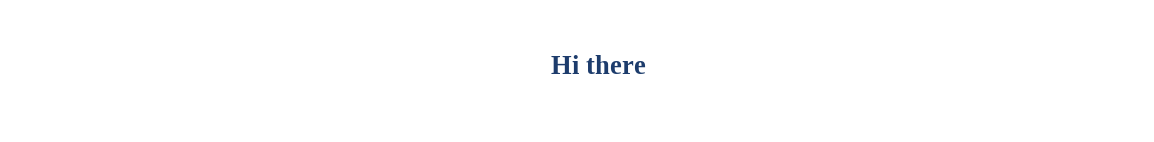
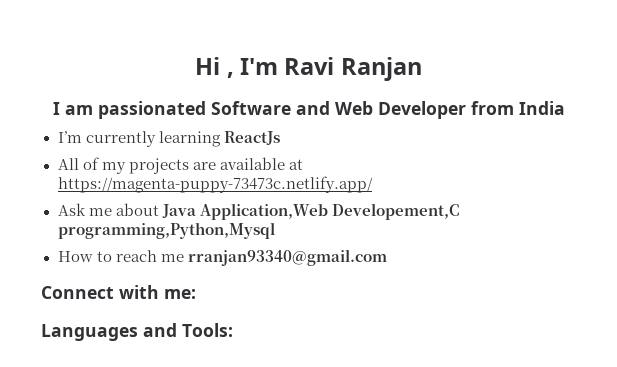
- Hi there
+ Hi , I'm Ravi Ranjan
+ I am passionated Software and Web Developer from India
+ I’m currently learning ReactJs
+ All of my projects are available at https://magenta-puppy-73473c.netlify.app/
+ Ask me about Java Application,Web Developement,C programming,Python,Mysql
+ How to reach me rranjan93340@gmail.com
+ Connect with me:
+ Languages and Tools:

